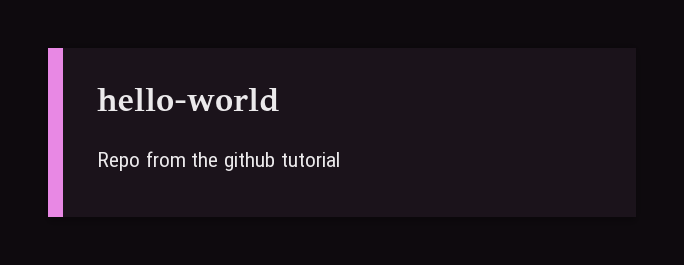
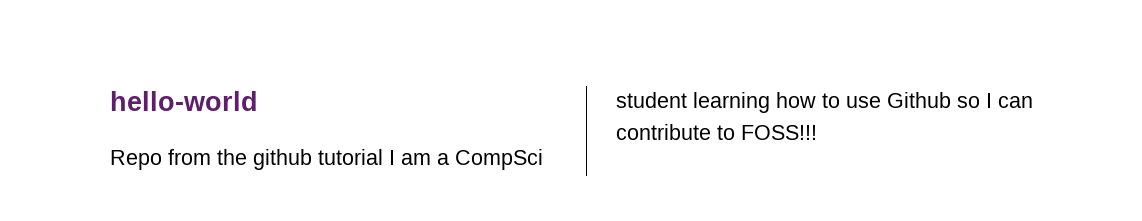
- Repo from the github tutorial
+ Repo from the github tutorial I am a CompSci student learning how to use Github so I can contribute to FOSS!!!

